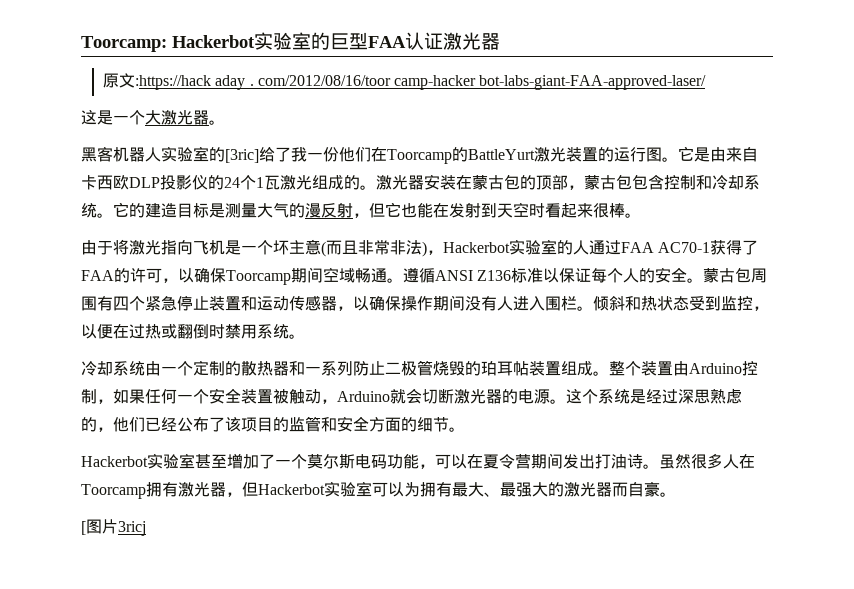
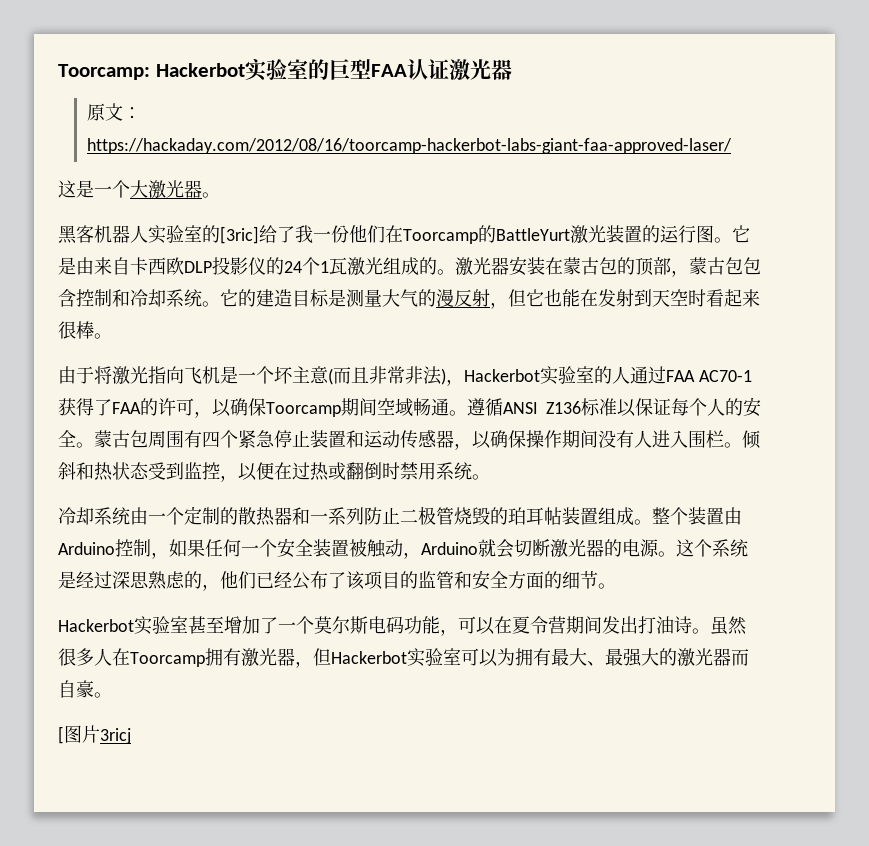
- 原文:https://hack aday . com/2012/08/16/toor camp-hacker bot-labs-giant-FAA-approved-laser/
+ 原文：https://hackaday.com/2012/08/16/toorcamp-hackerbot-labs-giant-faa-approved-laser/

